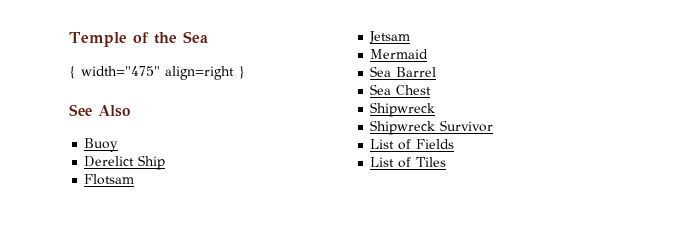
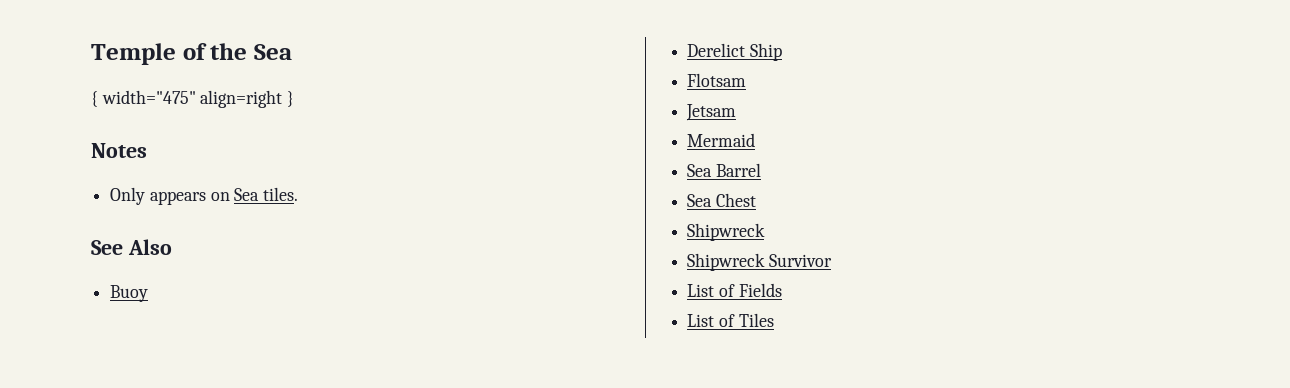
+ Notes
+ Only appears on Sea tiles.

